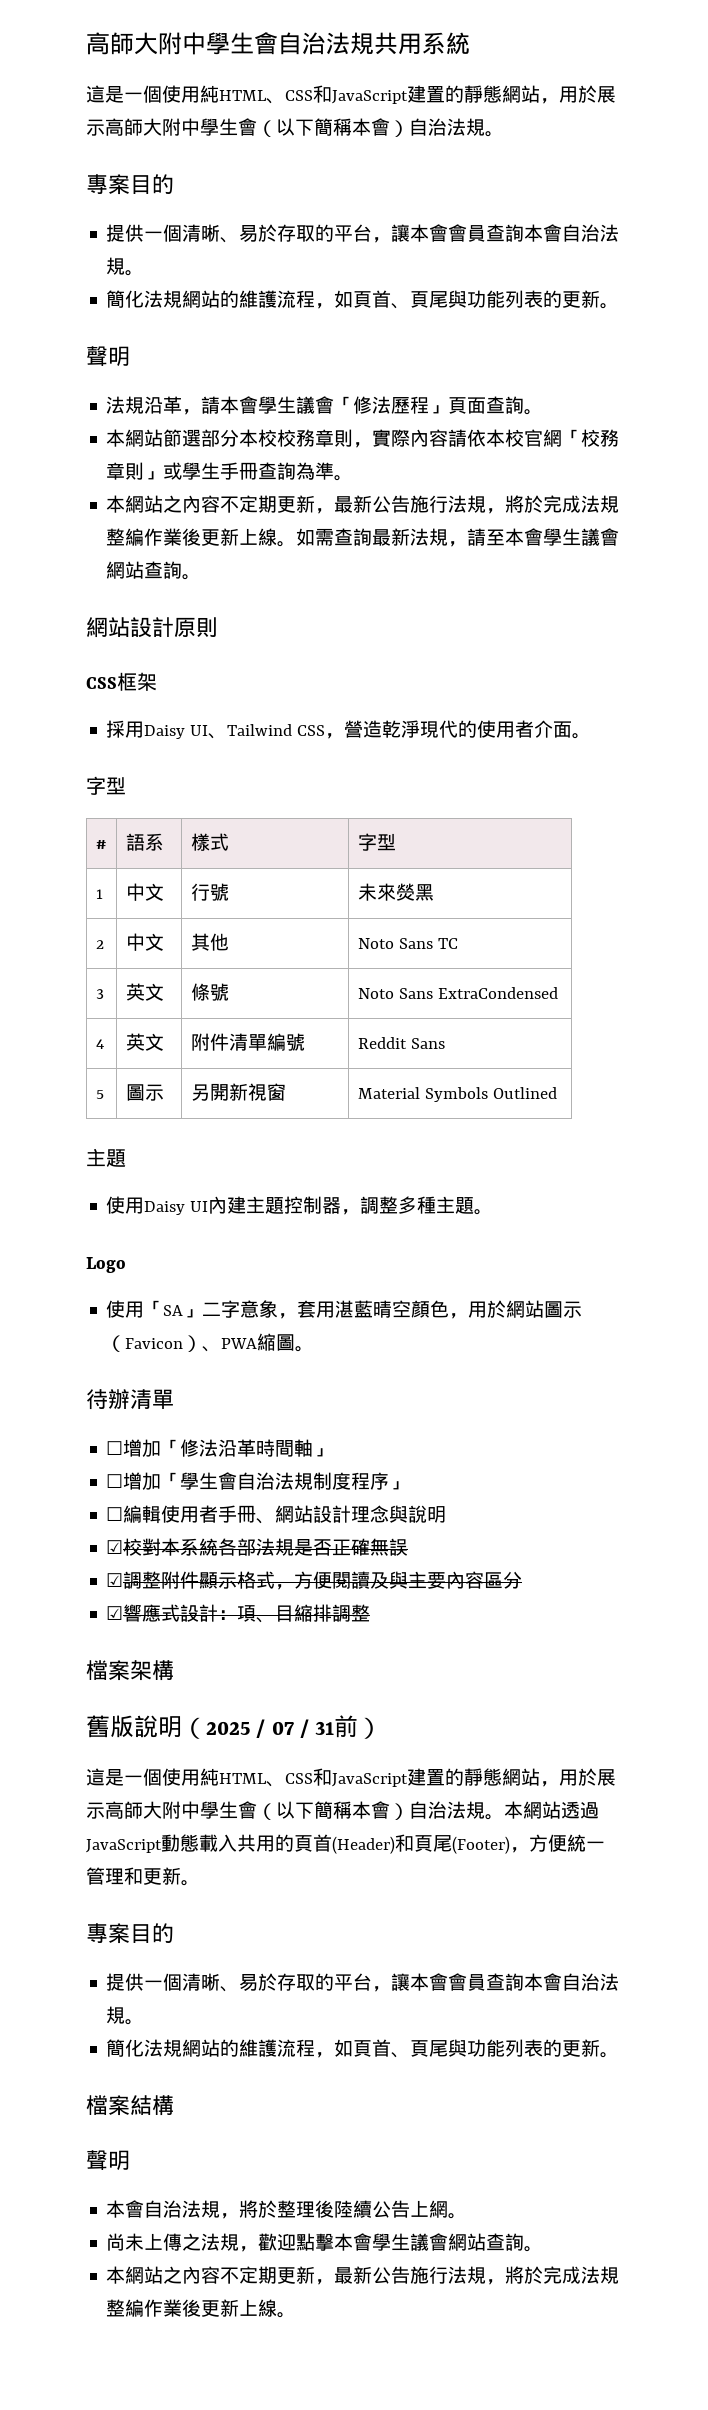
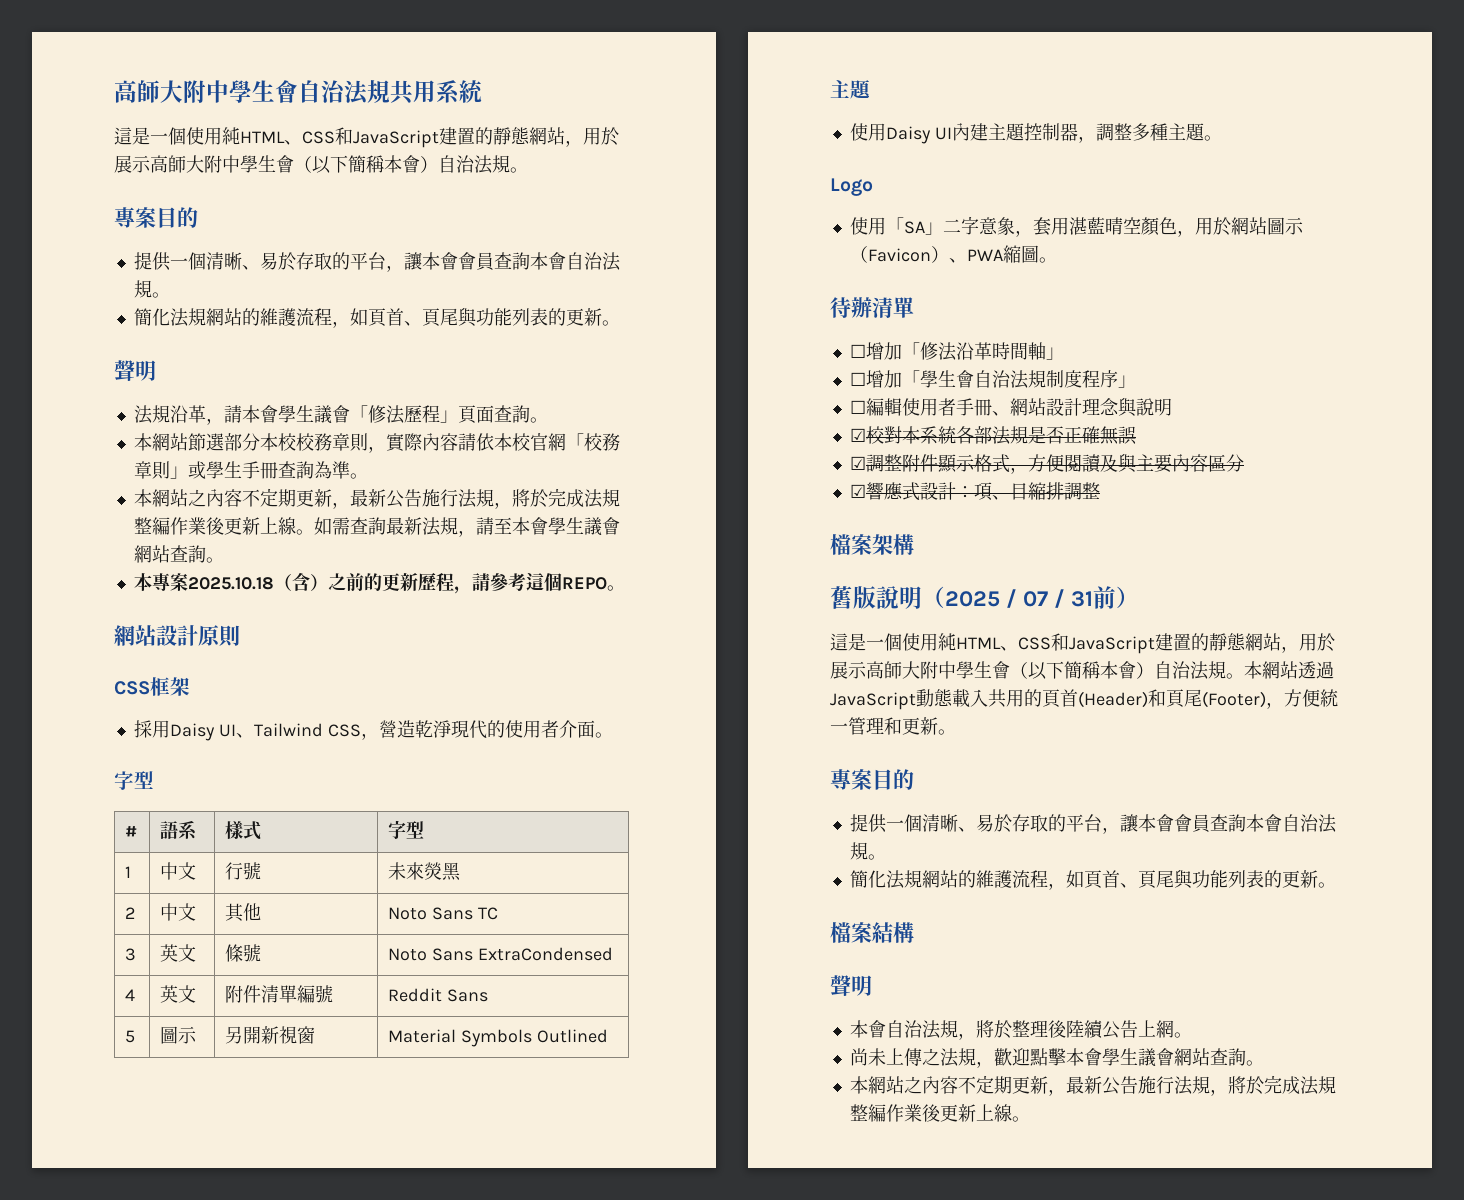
+ 本專案2025.10.18（含）之前的更新歷程，請參考這個REPO。

